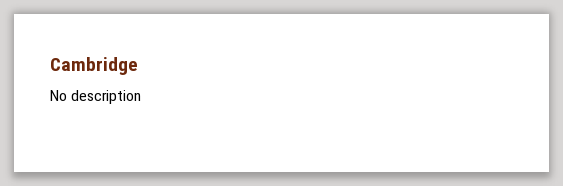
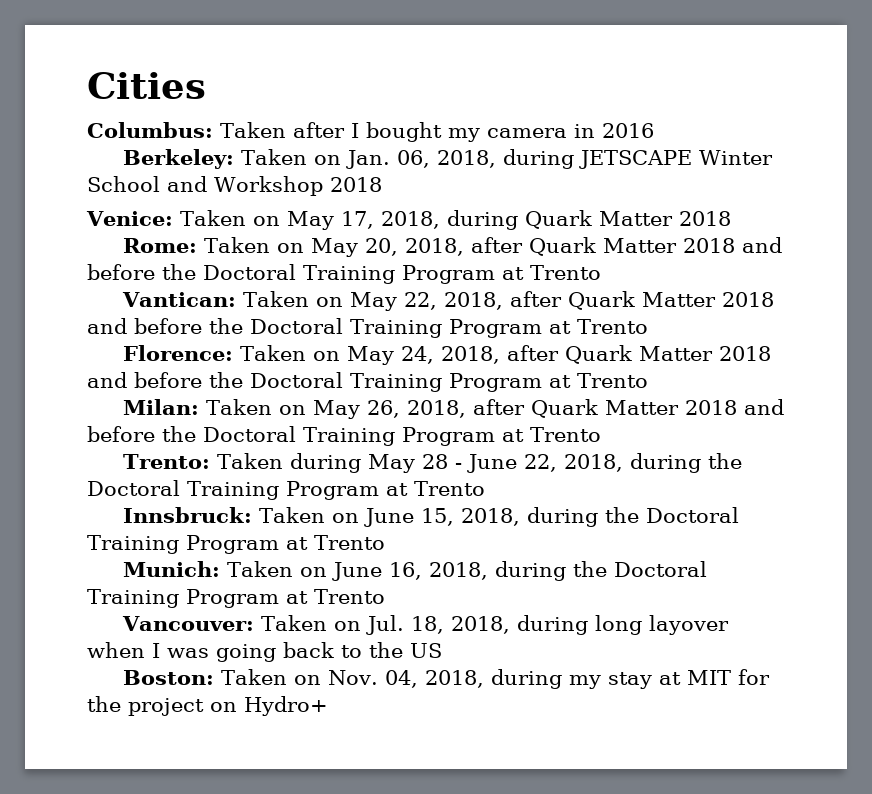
- Cambridge
- No description
+ Cities
+ Columbus: Taken after I bought my camera in 2016
+ Berkeley: Taken on Jan. 06, 2018, during JETSCAPE Winter School and Workshop 2018
+ Venice: Taken on May 17, 2018, during Quark Matter 2018
+ Rome: Taken on May 20, 2018, after Quark Matter 2018 and before the Doctoral Training Program at Trento
+ Vantican: Taken on May 22, 2018, after Quark Matter 2018 and before the Doctoral Training Program at Trento
+ Florence: Taken on May 24, 2018, after Quark Matter 2018 and before the Doctoral Training Program at Trento
+ Milan: Taken on May 26, 2018, after Quark Matter 2018 and before the Doctoral Training Program at Trento
+ Trento: Taken during May 28 - June 22, 2018, during the Doctoral Training Program at Trento
+ Innsbruck: Taken on June 15, 2018, during the Doctoral Training Program at Trento
+ Munich: Taken on June 16, 2018, during the Doctoral Training Program at Trento
+ Vancouver: Taken on Jul. 18, 2018, during long layover when I was going back to the US
+ Boston: Taken on Nov. 04, 2018, during my stay at MIT for the project on Hydro+

